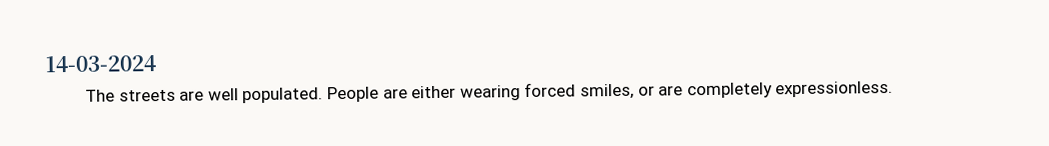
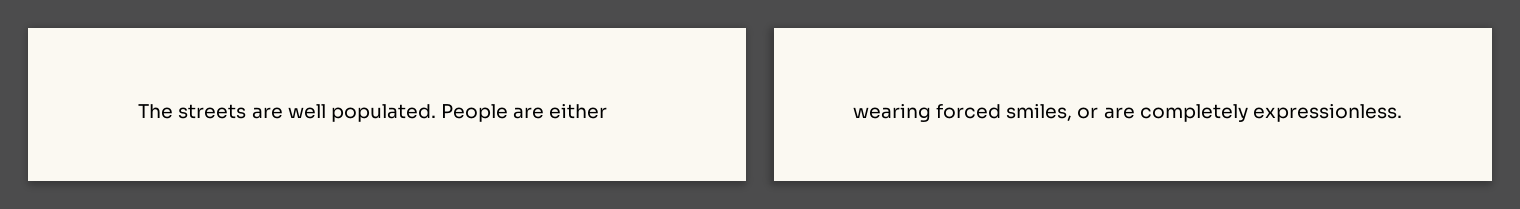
- 14-03-2024

